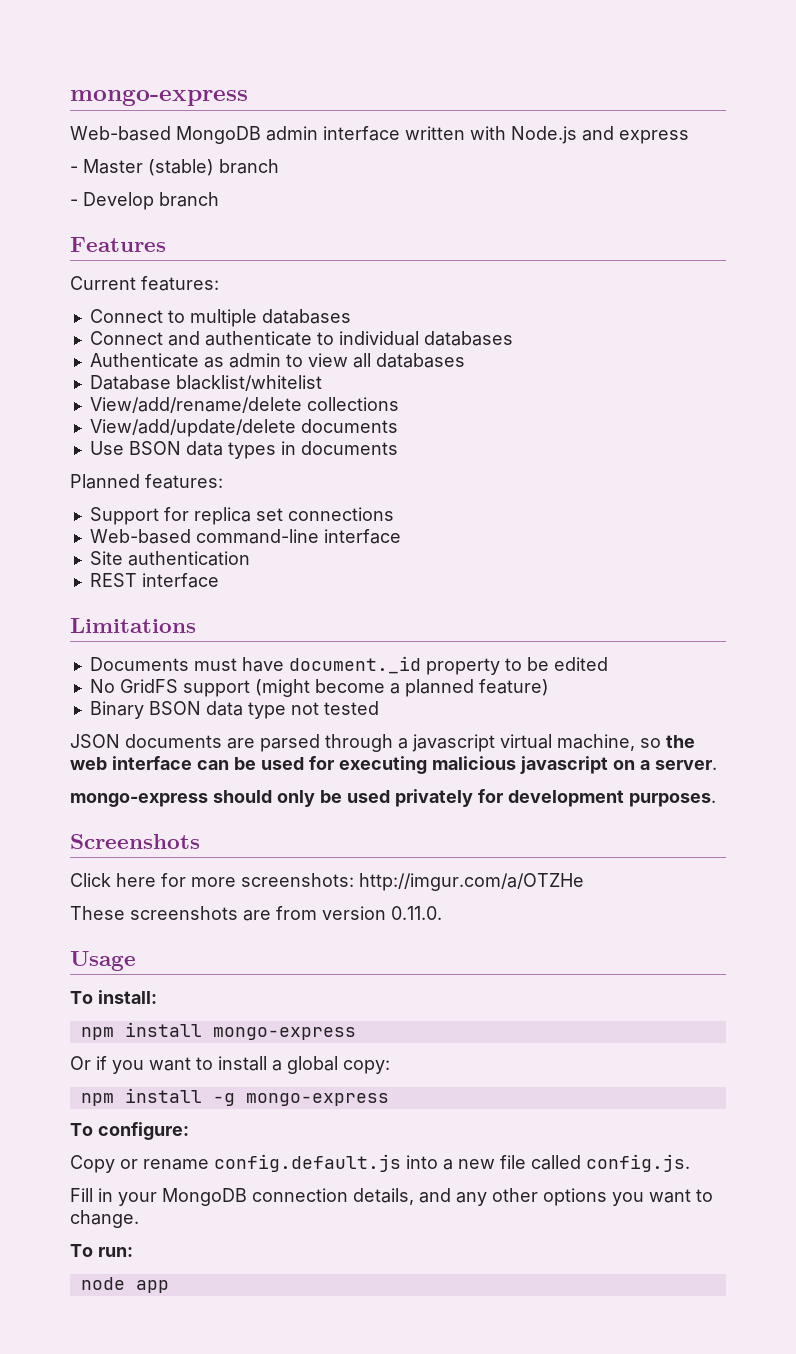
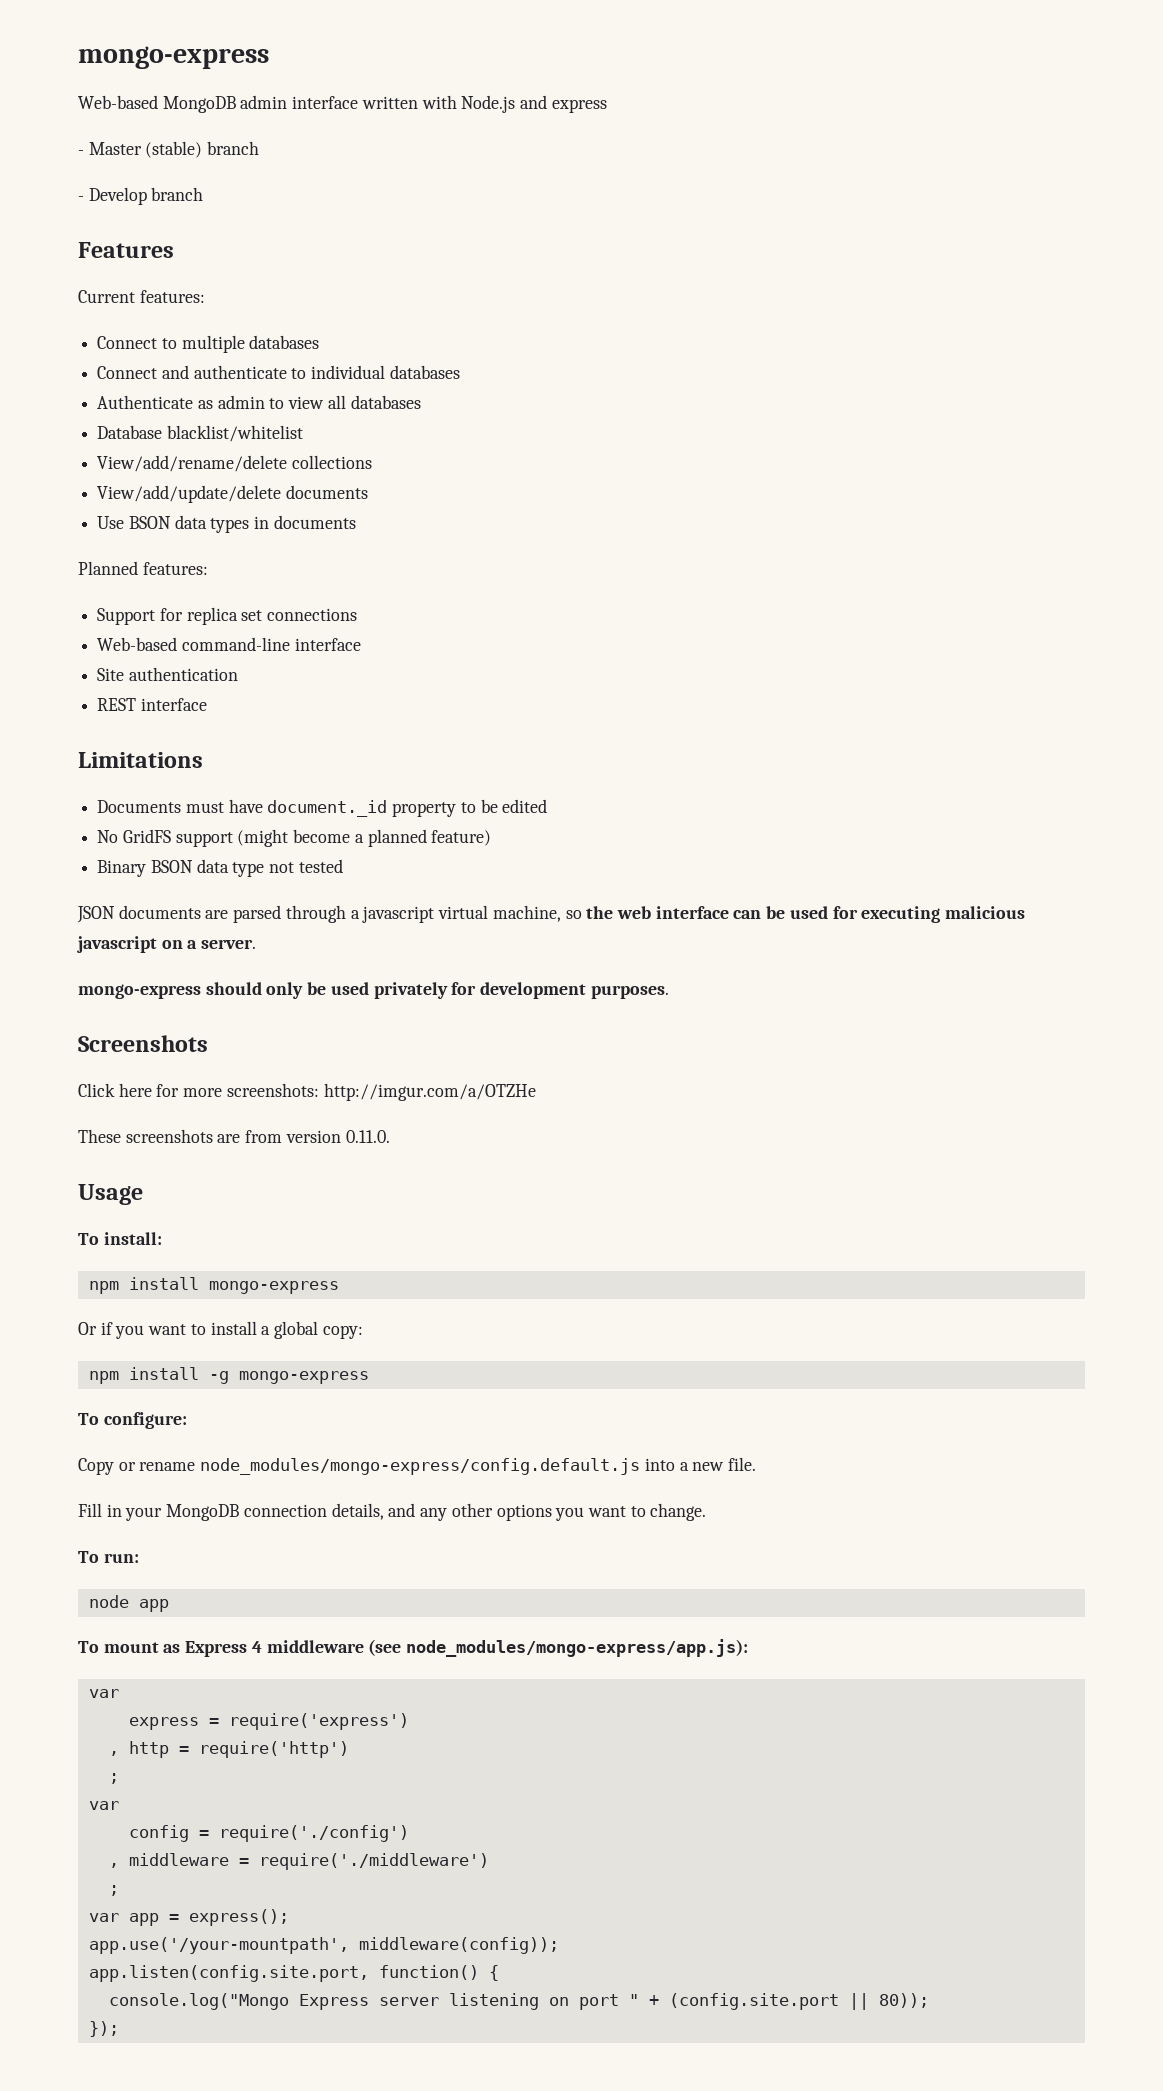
- Copy or rename config.default.js into a new file called config.js.
+ Copy or rename node_modules/mongo-express/config.default.js into a new file.
+ To mount as Express 4 middleware (see node_modules/mongo-express/app.js):
+ var
+ express = require('express')
+ , http = require('http')
+ ;
+ var
+ config = require('./config')
+ , middleware = require('./middleware')
+ ;
+ var app = express();
+ app.use('/your-mountpath', middleware(config));
+ app.listen(config.site.port, function() {
+ console.log("Mongo Express server listening on port " + (config.site.port || 80));
+ });

